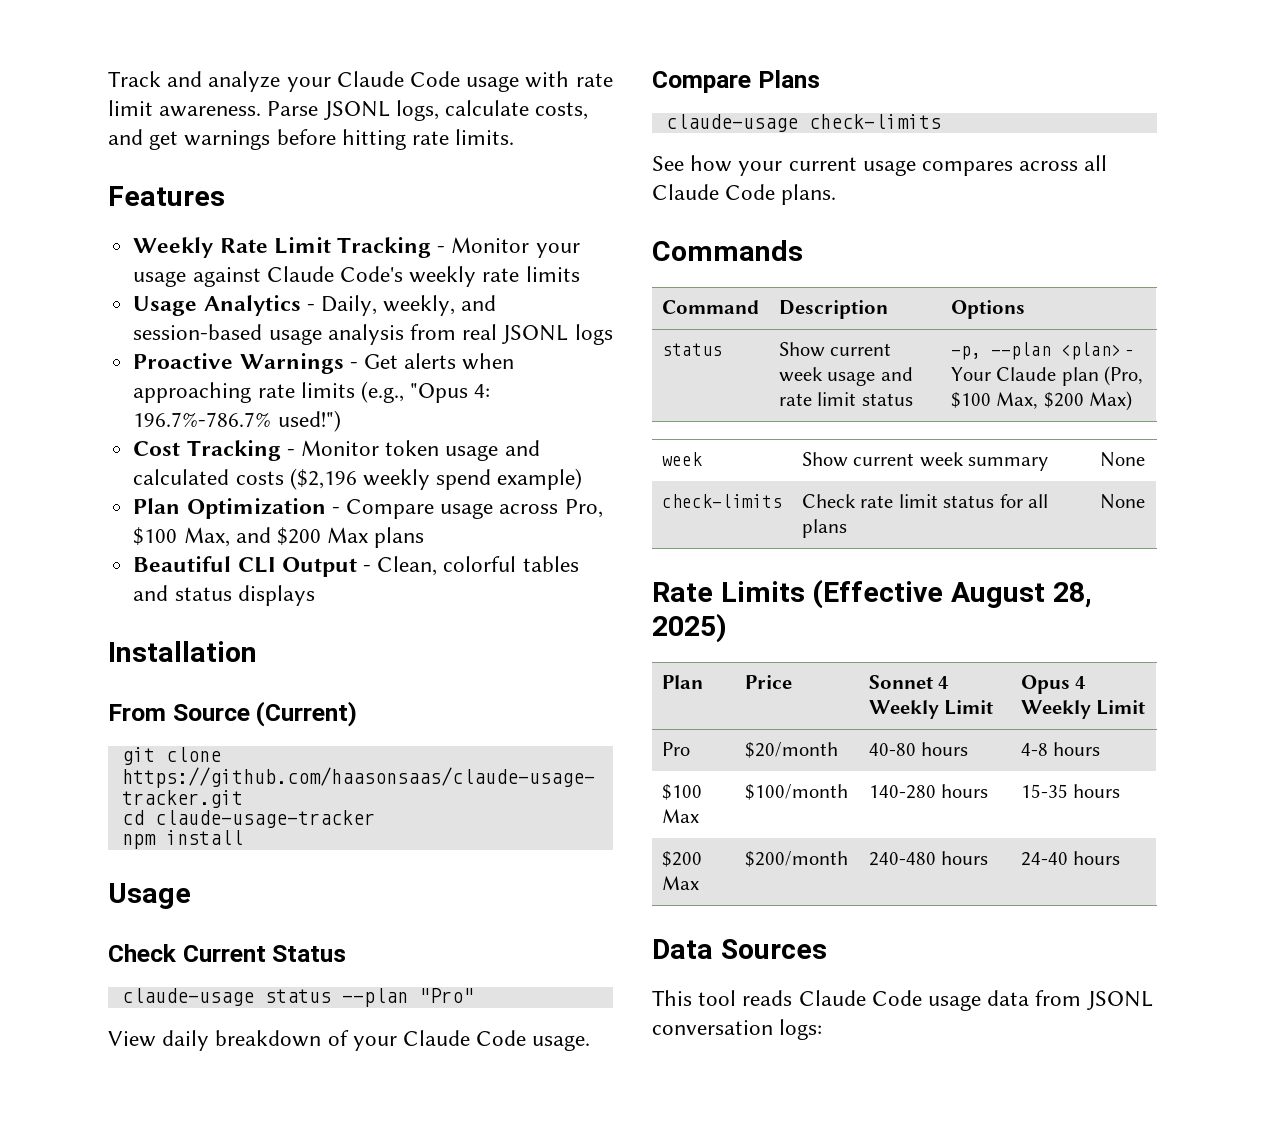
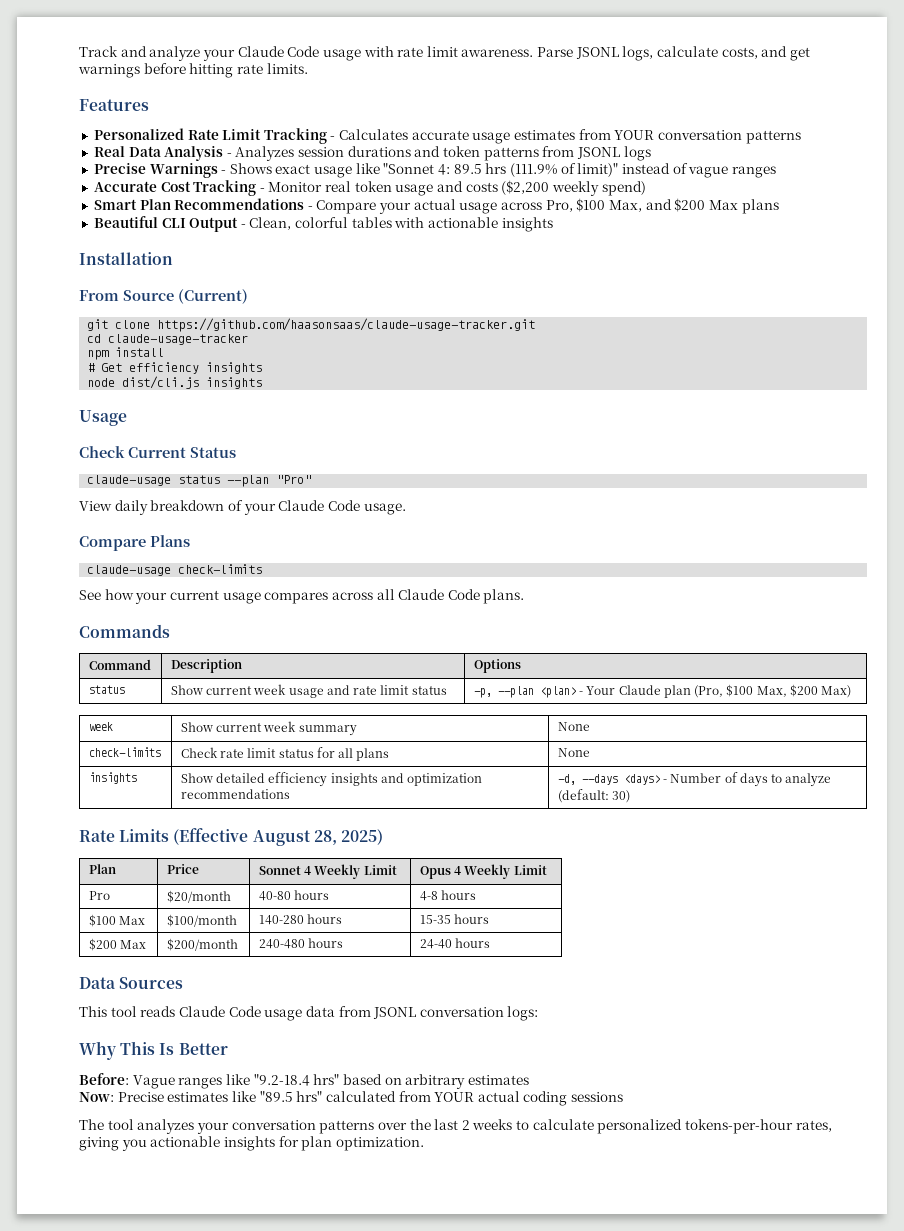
- Weekly Rate Limit Tracking - Monitor your usage against Claude Code's weekly rate limits
- Usage Analytics - Daily, weekly, and session-based usage analysis from real JSONL logs
+ Personalized Rate Limit Tracking - Calculates accurate usage estimates from YOUR conversation patterns
+ Real Data Analysis - Analyzes session durations and token patterns from JSONL logs
- Proactive Warnings - Get alerts when approaching rate limits (e.g., "Opus 4: 196.7%-786.7% used!")
- Cost Tracking - Monitor token usage and calculated costs ($2,196 weekly spend example)
- Plan Optimization - Compare usage across Pro, $100 Max, and $200 Max plans
+ Precise Warnings - Shows exact usage like "Sonnet 4: 89.5 hrs (111.9% of limit)" instead of vague ranges
+ Accurate Cost Tracking - Monitor real token usage and costs ($2,200 weekly spend)
+ Smart Plan Recommendations - Compare your actual usage across Pro, $100 Max, and $200 Max plans
- Beautiful CLI Output - Clean, colorful tables and status displays
+ Beautiful CLI Output - Clean, colorful tables with actionable insights
+ # Get efficiency insights
+ node dist/cli.js insights
+ insights | Show detailed efficiency insights and optimization recommendations | -d, --days <days> - Number of days to analyze (default: 30)
+ Why This Is Better
+ Before: Vague ranges like "9.2-18.4 hrs" based on arbitrary estimates
+ Now: Precise estimates like "89.5 hrs" calculated from YOUR actual coding sessions
+ The tool analyzes your conversation patterns over the last 2 weeks to calculate personalized tokens-per-hour rates, giving you actionable insights for plan optimization.

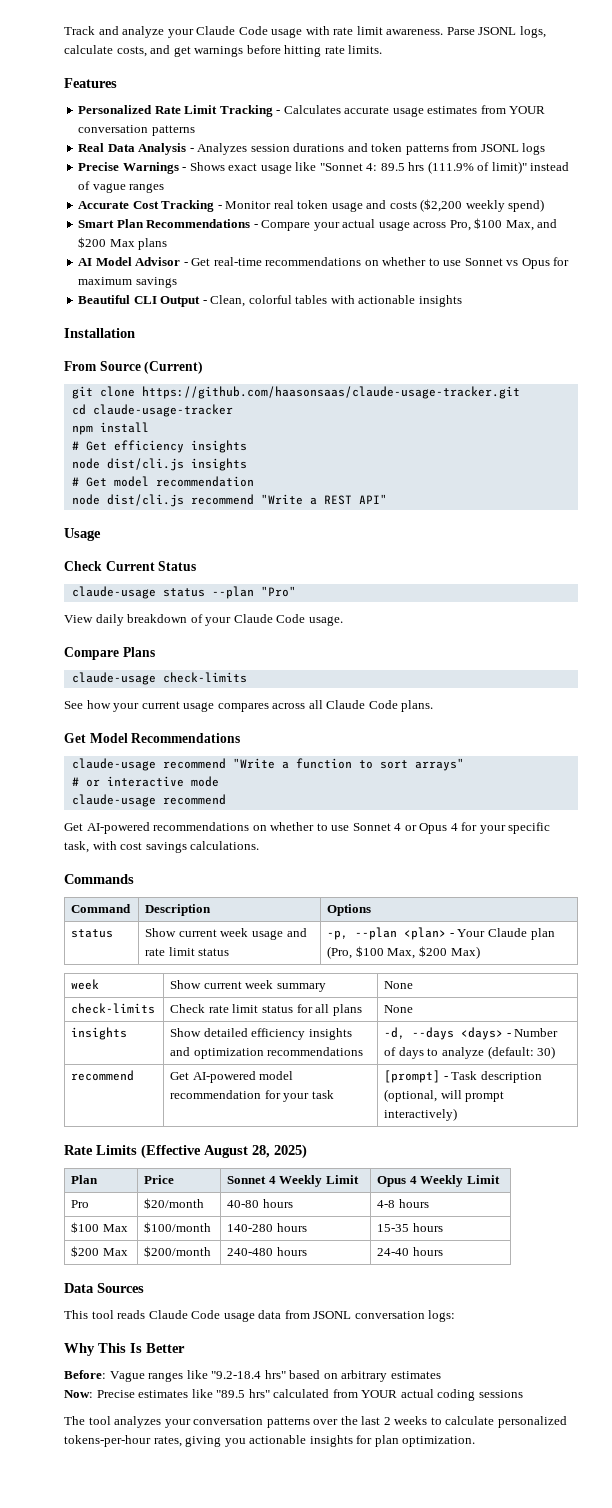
+ AI Model Advisor - Get real-time recommendations on whether to use Sonnet vs Opus for maximum savings
+ # Get model recommendation
+ node dist/cli.js recommend "Write a REST API"
+ Get Model Recommendations
+ claude-usage recommend "Write a function to sort arrays"
+ # or interactive mode
+ claude-usage recommend
+ Get AI-powered recommendations on whether to use Sonnet 4 or Opus 4 for your specific task, with cost savings calculations.
+ recommend | Get AI-powered model recommendation for your task | [prompt] - Task description (optional, will prompt interactively)

